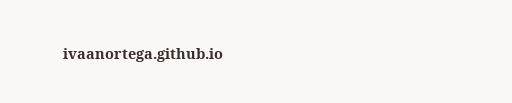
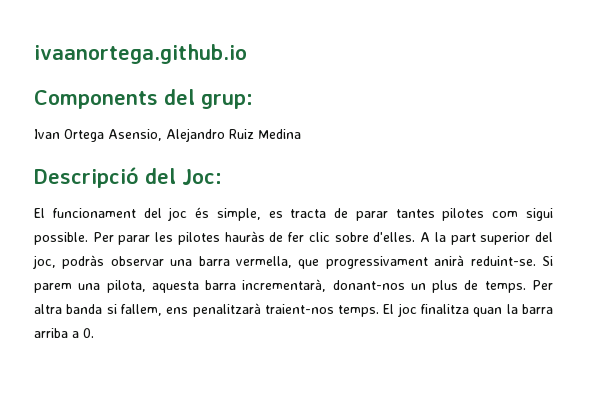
+ Components del grup:
+ Ivan Ortega Asensio, Alejandro Ruiz Medina
+ Descripció del Joc:
+ El funcionament del joc és simple, es tracta de parar tantes pilotes com sigui possible. Per parar les pilotes hauràs de fer clic sobre d'elles. A la part superior del joc, podràs observar una barra vermella, que progressivament anirà reduint-se. Si parem una pilota, aquesta barra incrementarà, donant-nos un plus de temps. Per altra banda si fallem, ens penalitzarà traient-nos temps. El joc finalitza quan la barra arriba a 0.

